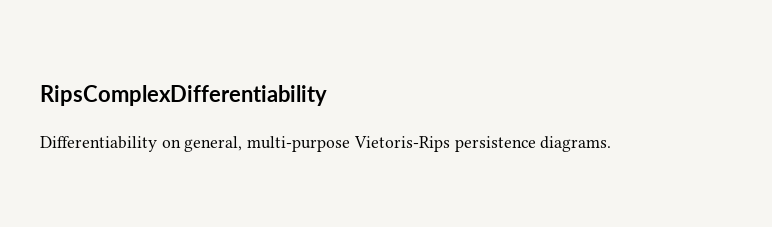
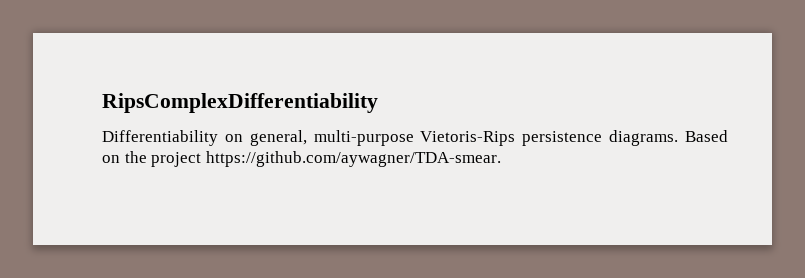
+ Based on the project https://github.com/aywagner/TDA-smear.

